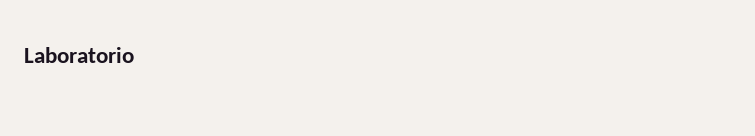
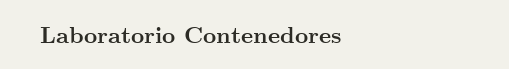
- Laboratorio
+ Laboratorio Contenedores

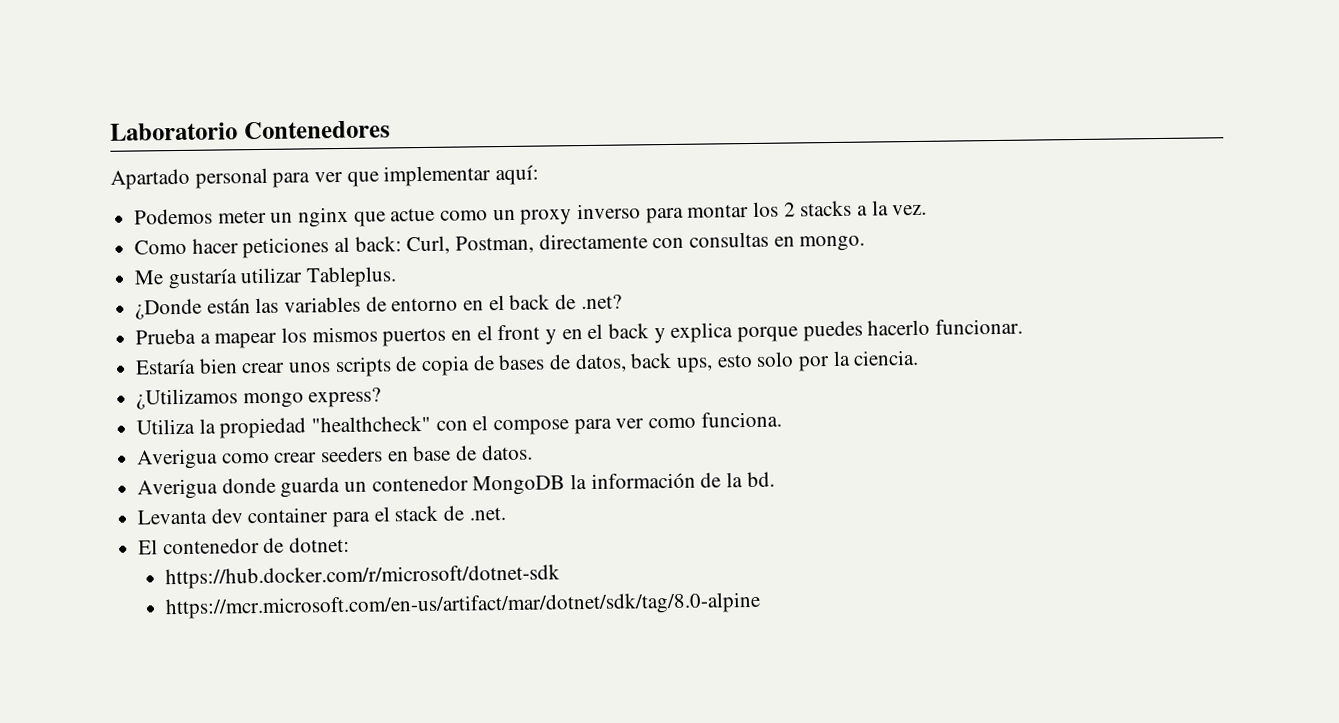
+ Apartado personal para ver que implementar aquí:
+ Podemos meter un nginx que actue como un proxy inverso para montar los 2 stacks a la vez.
+ Como hacer peticiones al back: Curl, Postman, directamente con consultas en mongo.
+ Me gustaría utilizar Tableplus.
+ ¿Donde están las variables de entorno en el back de .net?
+ Prueba a mapear los mismos puertos en el front y en el back y explica porque puedes hacerlo funcionar.
+ Estaría bien crear unos scripts de copia de bases de datos, back ups, esto solo por la ciencia.
+ ¿Utilizamos mongo express?
+ Utiliza la propiedad "healthcheck" con el compose para ver como funciona.
+ Averigua como crear seeders en base de datos.
+ Averigua donde guarda un contenedor MongoDB la información de la bd.
+ Levanta dev container para el stack de .net.
+ El contenedor de dotnet:
+ https://hub.docker.com/r/microsoft/dotnet-sdk
+ https://mcr.microsoft.com/en-us/artifact/mar/dotnet/sdk/tag/8.0-alpine

